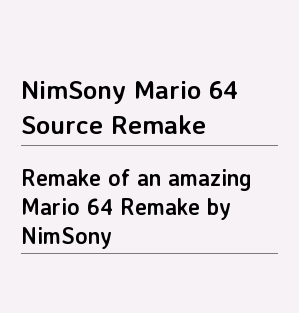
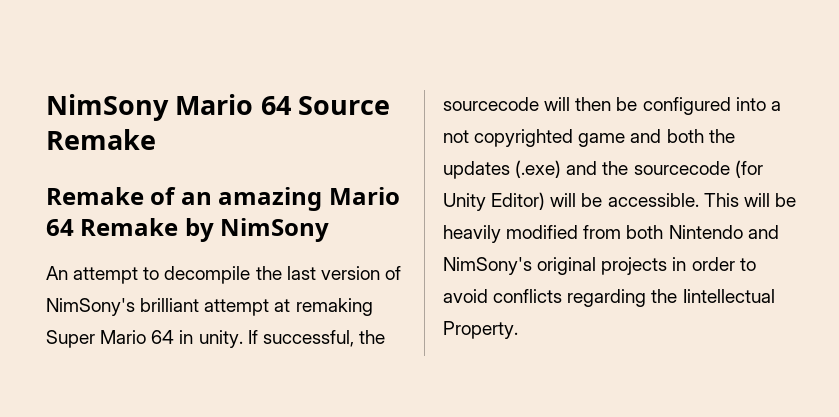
+ An attempt to decompile the last version of NimSony's brilliant attempt at remaking Super Mario 64 in unity. If successful, the sourcecode will then be configured into a not copyrighted game and both the updates (.exe) and the sourcecode (for Unity Editor) will be accessible. This will be heavily modified from both Nintendo and NimSony's original projects in order to avoid conflicts regarding the Iintellectual Property.

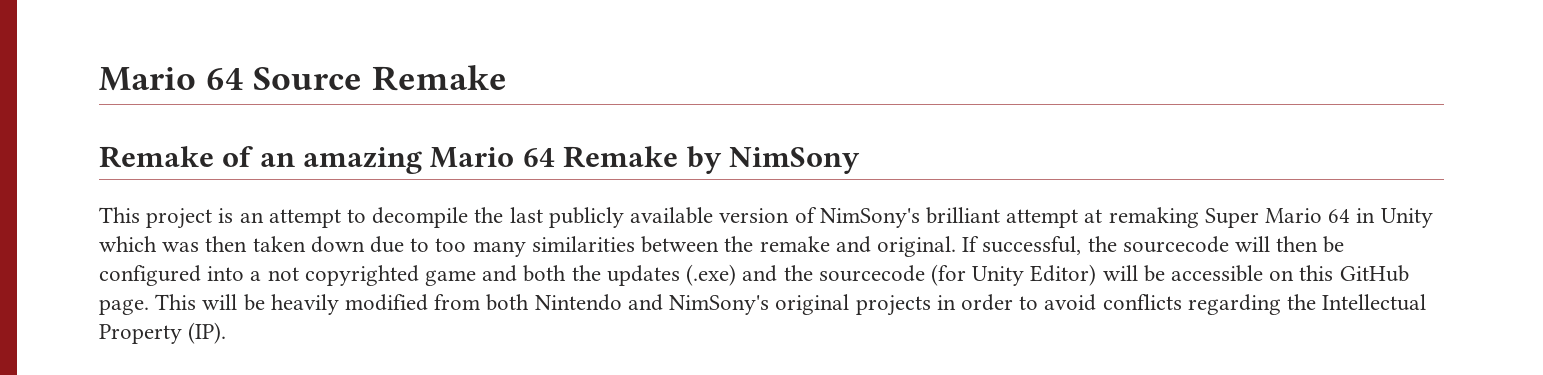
- NimSony Mario 64 Source Remake
+ Mario 64 Source Remake
- An attempt to decompile the last version of NimSony's brilliant attempt at remaking Super Mario 64 in unity.
+ This project is an attempt to decompile the last publicly available version of NimSony's brilliant attempt at remaking Super Mario 64 in Unity which was then taken down due to too many similarities between the remake and original.
- If successful, the sourcecode will then be configured into a not copyrighted game and both the updates (.exe) and the sourcecode (for Unity Editor) will be accessible.
+ If successful, the sourcecode will then be configured into a not copyrighted game and both the updates (.exe) and the sourcecode (for Unity Editor) will be accessible on this GitHub page.
- This will be heavily modified from both Nintendo and NimSony's original projects in order to avoid conflicts regarding the Iintellectual Property.
+ This will be heavily modified from both Nintendo and NimSony's original projects in order to avoid conflicts regarding the Intellectual Property (IP).

